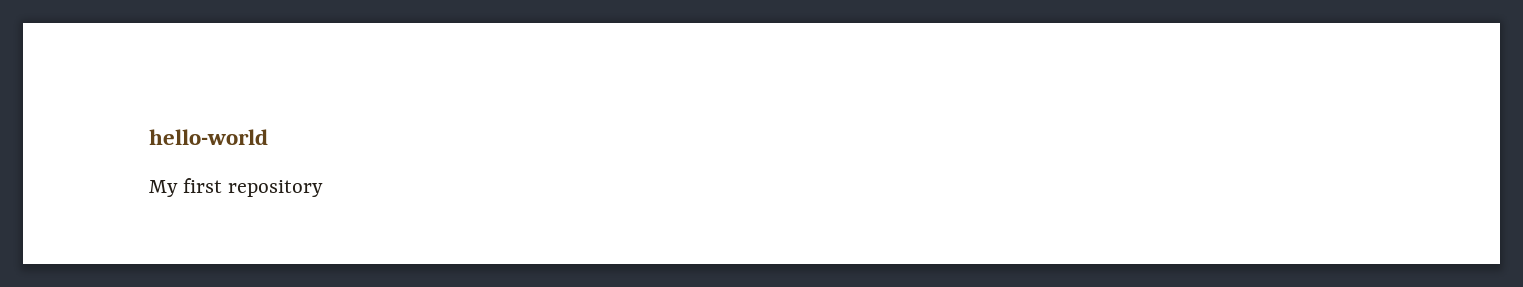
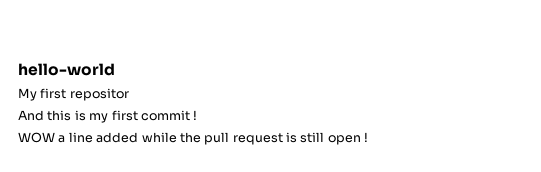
- My first repository
+ My first repositor
+ And this is my first commit !
+ WOW a line added while the pull request is still open !

